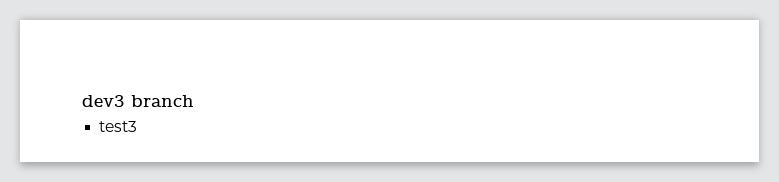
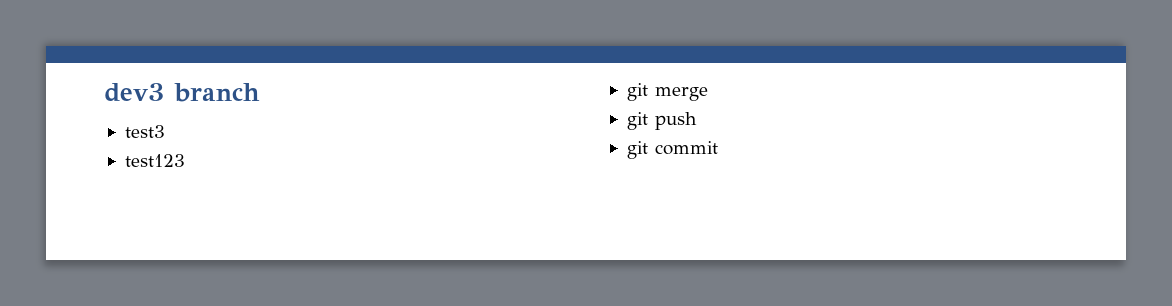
+ test123
+ git merge
+ git push
+ git commit

